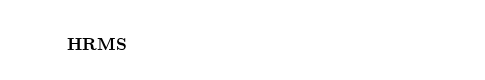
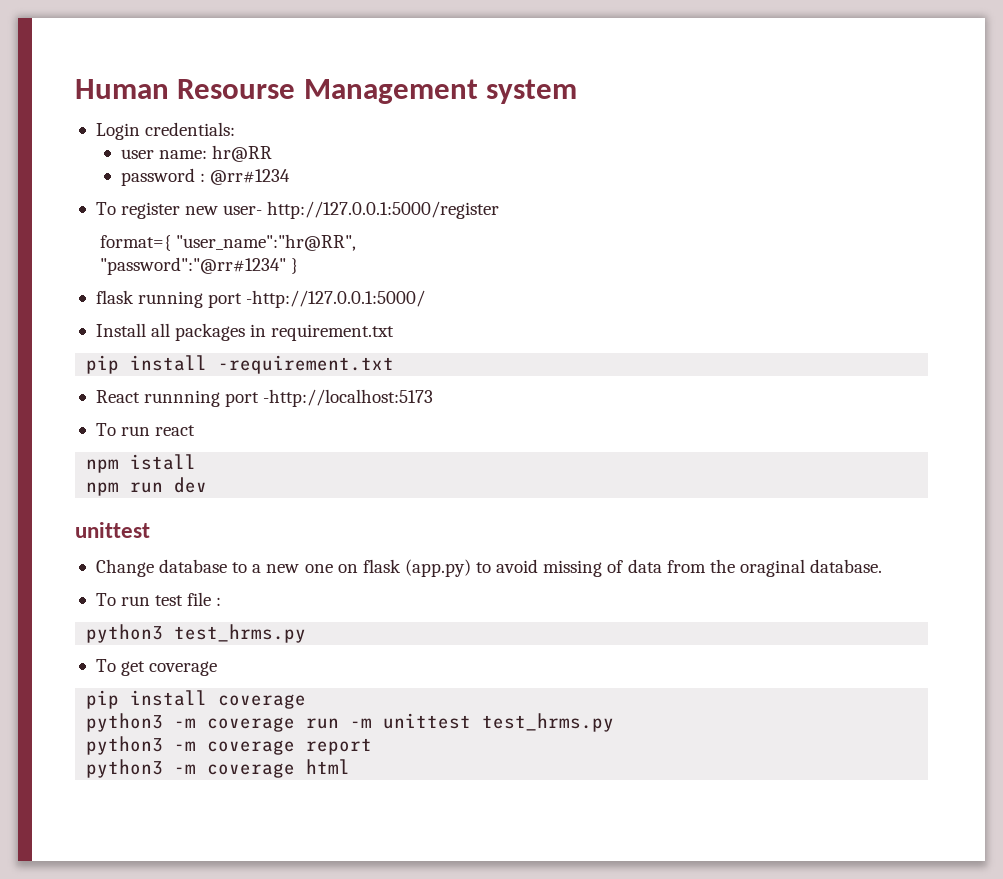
- HRMS
+ Human Resourse Management system
+ Login credentials:
+ user name: hr@RR
+ password : @rr#1234
+ To register new user- http://127.0.0.1:5000/register
+ format={ "user_name":"hr@RR",
+ "password":"@rr#1234" }
+ flask running port -http://127.0.0.1:5000/
+ Install all packages in requirement.txt
+ pip install -requirement.txt
+ React runnning port -http://localhost:5173
+ To run react
+ npm istall
+ npm run dev
+ unittest
+ Change database to a new one on flask (app.py) to avoid missing of data from the oraginal database.
+ To run test file :
+ python3 test_hrms.py
+ To get coverage
+ pip install coverage
+ python3 -m coverage run -m unittest test_hrms.py
+ python3 -m coverage report
+ python3 -m coverage html

